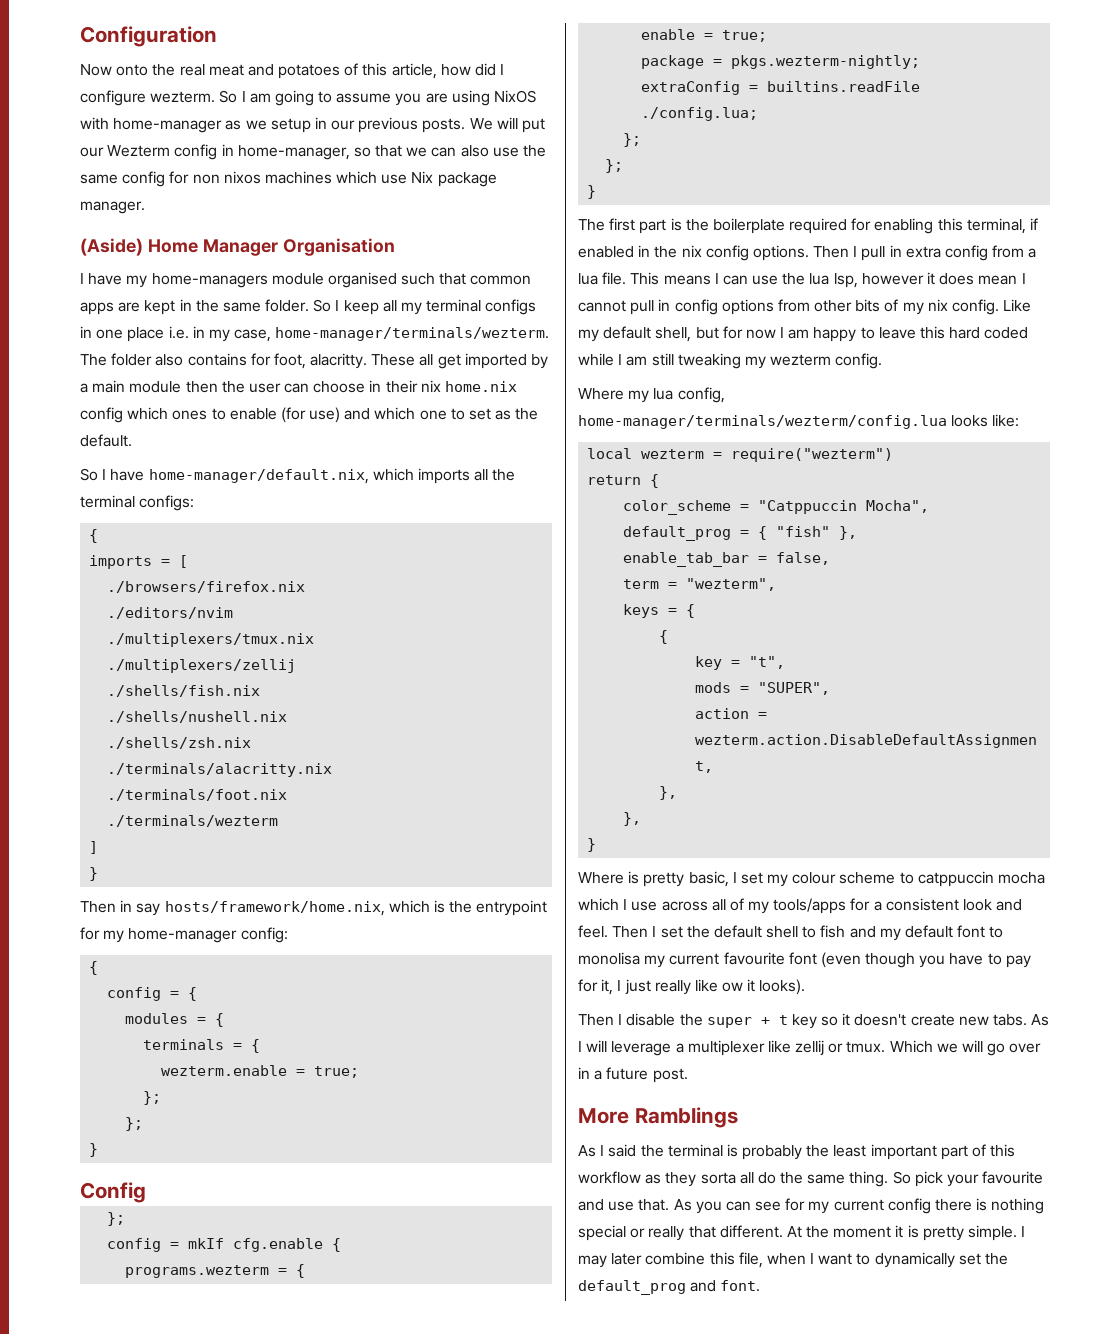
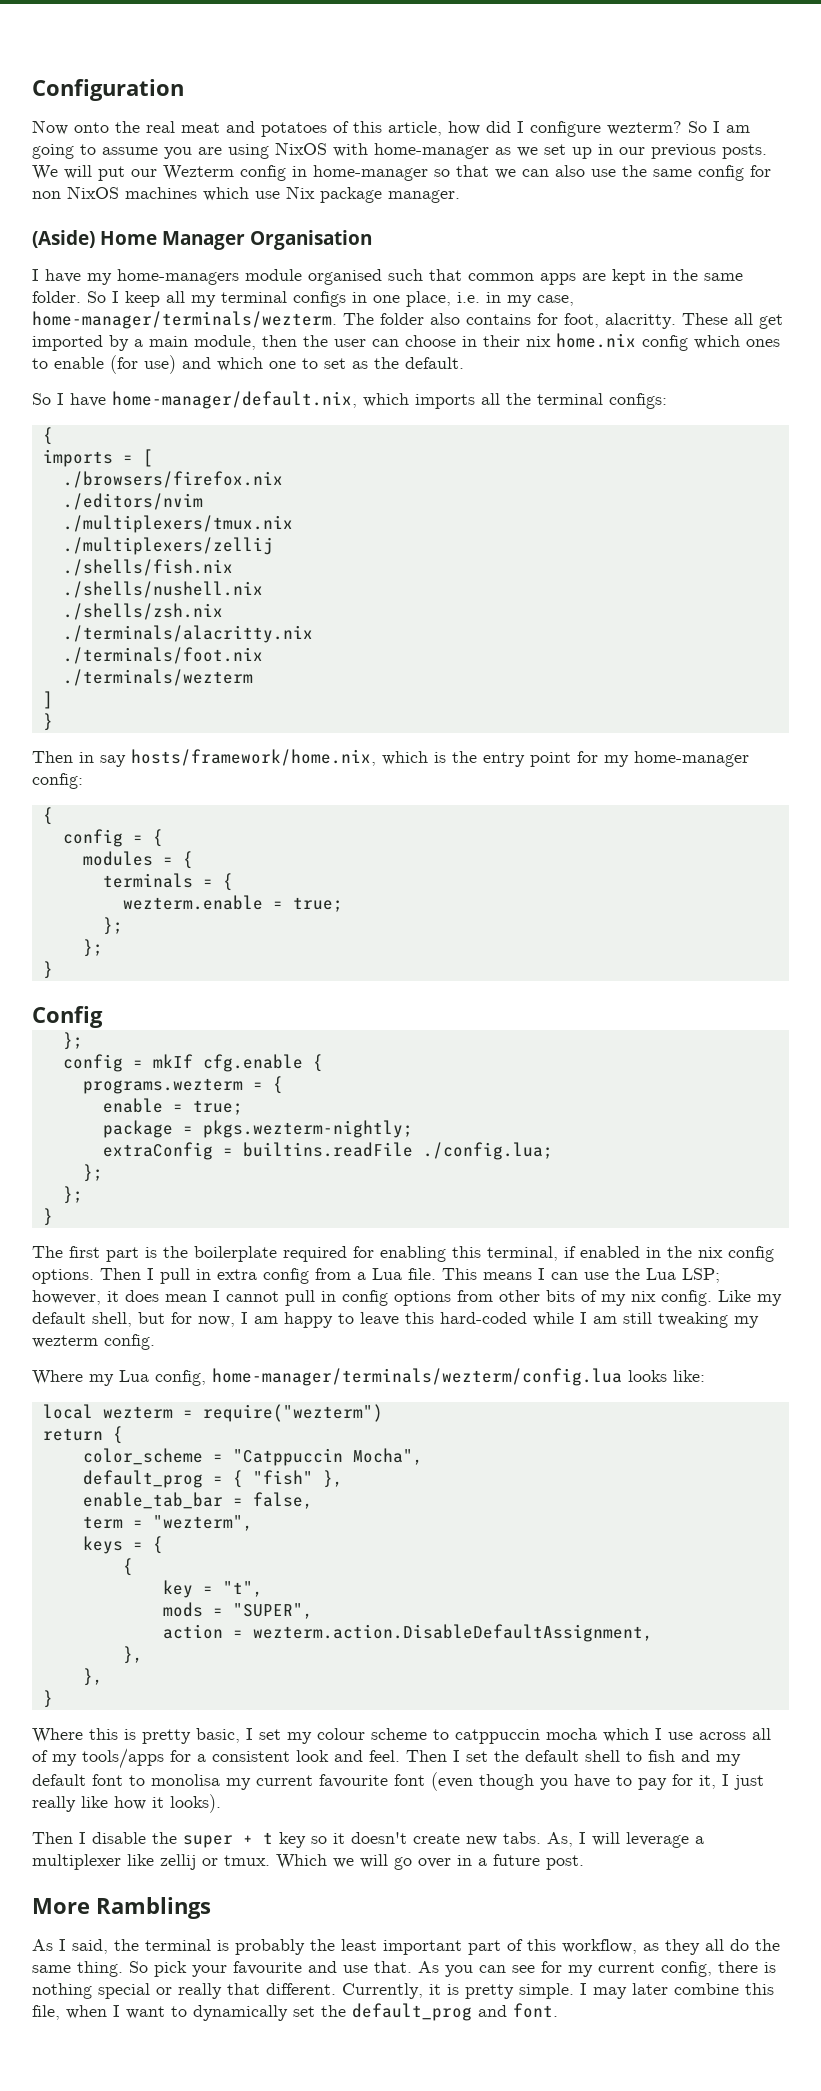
- Now onto the real meat and potatoes of this article, how did I configure wezterm.
+ Now onto the real meat and potatoes of this article, how did I configure wezterm?
- So I am going to assume you are using NixOS with home-manager as we setup in our previous posts.
+ So I am going to assume you are using NixOS with home-manager as we set up in our previous posts.
- We will put our Wezterm config in home-manager, so that we can also use the same config for non nixos machines which use Nix package manager.
+ We will put our Wezterm config in home-manager so that we can also use the same config for non NixOS machines which use Nix package manager.
- So I keep all my terminal configs in one place i.e. in my case, home-manager/terminals/wezterm.
+ So I keep all my terminal configs in one place, i.e. in my case, home-manager/terminals/wezterm.
- These all get imported by a main module then the user can choose in their nix home.nix config which ones to enable (for use) and which one to set as the default.
+ These all get imported by a main module, then the user can choose in their nix home.nix config which ones to enable (for use) and which one to set as the default.
- Then in say hosts/framework/home.nix, which is the entrypoint for my home-manager config:
+ Then in say hosts/framework/home.nix, which is the entry point for my home-manager config:
- Then I pull in extra config from a lua file.
+ Then I pull in extra config from a Lua file.
- This means I can use the lua lsp, however it does mean I cannot pull in config options from other bits of my nix config.
+ This means I can use the Lua LSP; however, it does mean I cannot pull in config options from other bits of my nix config.
- Like my default shell, but for now I am happy to leave this hard coded while I am still tweaking my wezterm config.
+ Like my default shell, but for now, I am happy to leave this hard-coded while I am still tweaking my wezterm config.
- Where my lua config, home-manager/terminals/wezterm/config.lua looks like:
+ Where my Lua config, home-manager/terminals/wezterm/config.lua looks like:
- Where is pretty basic, I set my colour scheme to catppuccin mocha which I use across all of my tools/apps for a consistent look and feel.
+ Where this is pretty basic, I set my colour scheme to catppuccin mocha which I use across all of my tools/apps for a consistent look and feel.
- Then I set the default shell to fish and my default font to monolisa my current favourite font (even though you have to pay for it, I just really like ow it looks).
+ Then I set the default shell to fish and my default font to monolisa my current favourite font (even though you have to pay for it, I just really like how it looks).
- As I will leverage a multiplexer like zellij or tmux.
+ As, I will leverage a multiplexer like zellij or tmux.
- As I said the terminal is probably the least important part of this workflow as they sorta all do the same thing.
+ As I said, the terminal is probably the least important part of this workflow, as they all do the same thing.
- As you can see for my current config there is nothing special or really that different.
+ As you can see for my current config, there is nothing special or really that different.
- At the moment it is pretty simple.
+ Currently, it is pretty simple.

